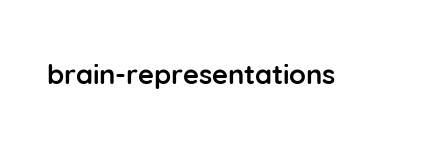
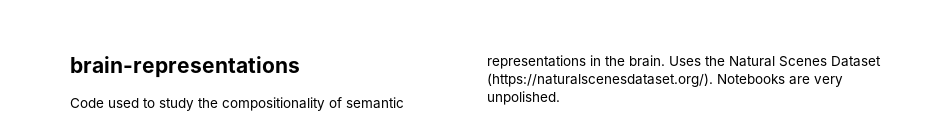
+ Code used to study the compositionality of semantic representations in the brain. Uses the Natural Scenes Dataset (https://naturalscenesdataset.org/). Notebooks are very unpolished.

